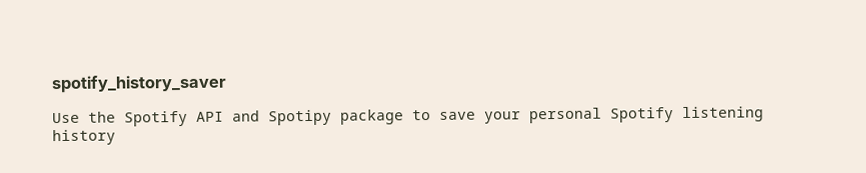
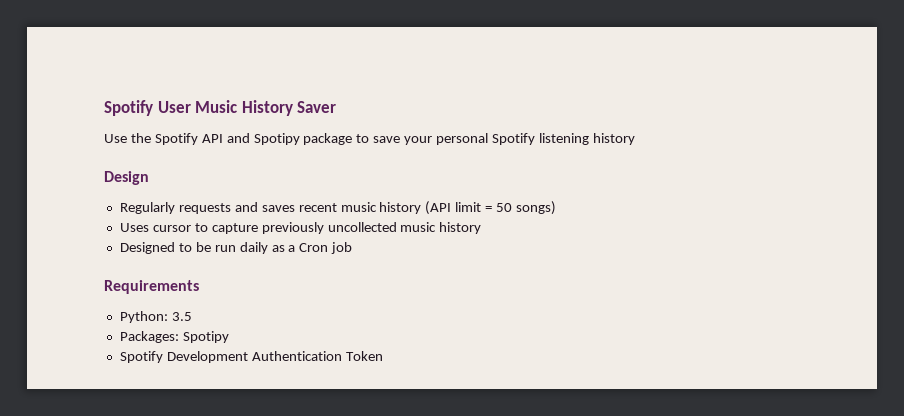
- spotify_history_saver
+ Spotify User Music History Saver
+ Design
+ Regularly requests and saves recent music history (API limit = 50 songs)
+ Uses cursor to capture previously uncollected music history
+ Designed to be run daily as a Cron job
+ Requirements
+ Python: 3.5
+ Packages: Spotipy
+ Spotify Development Authentication Token

